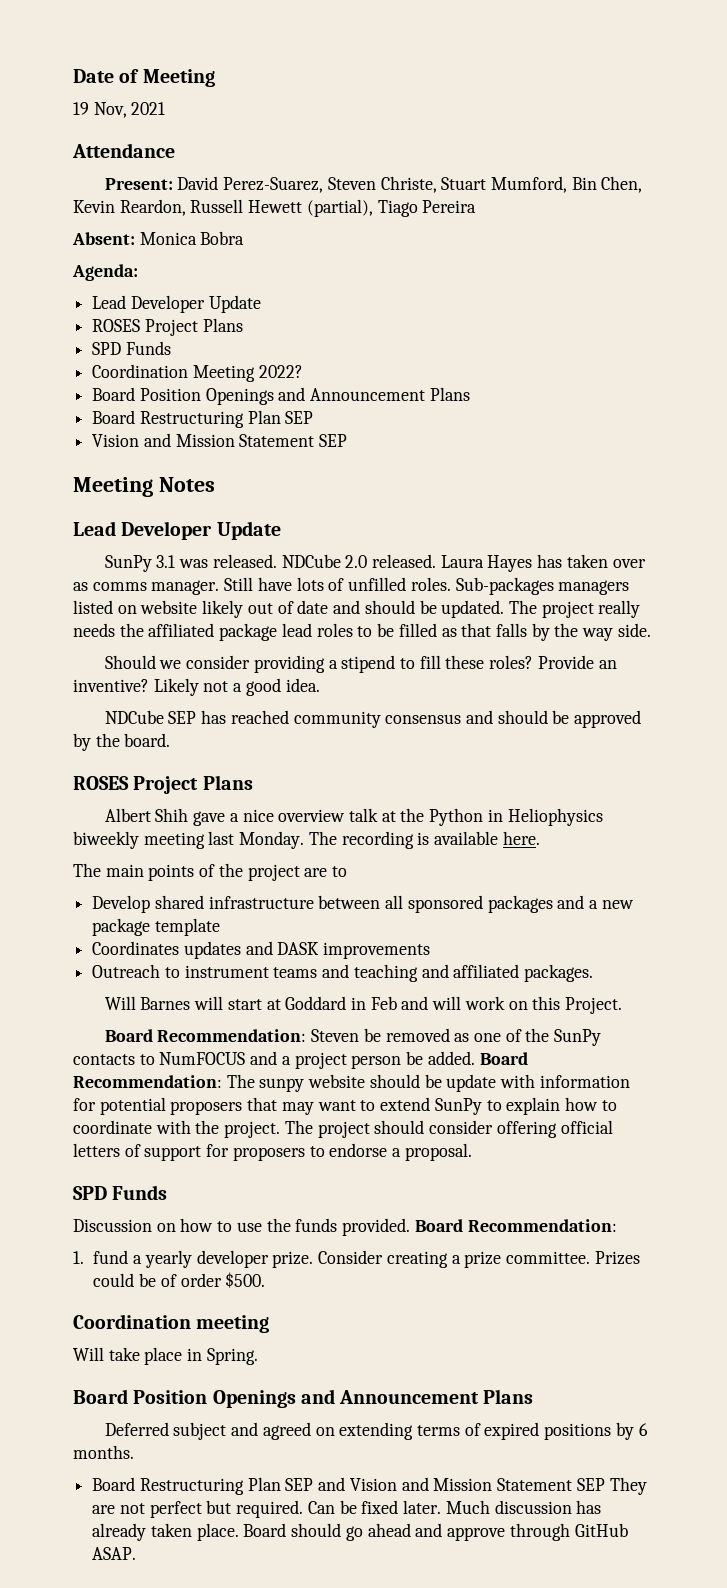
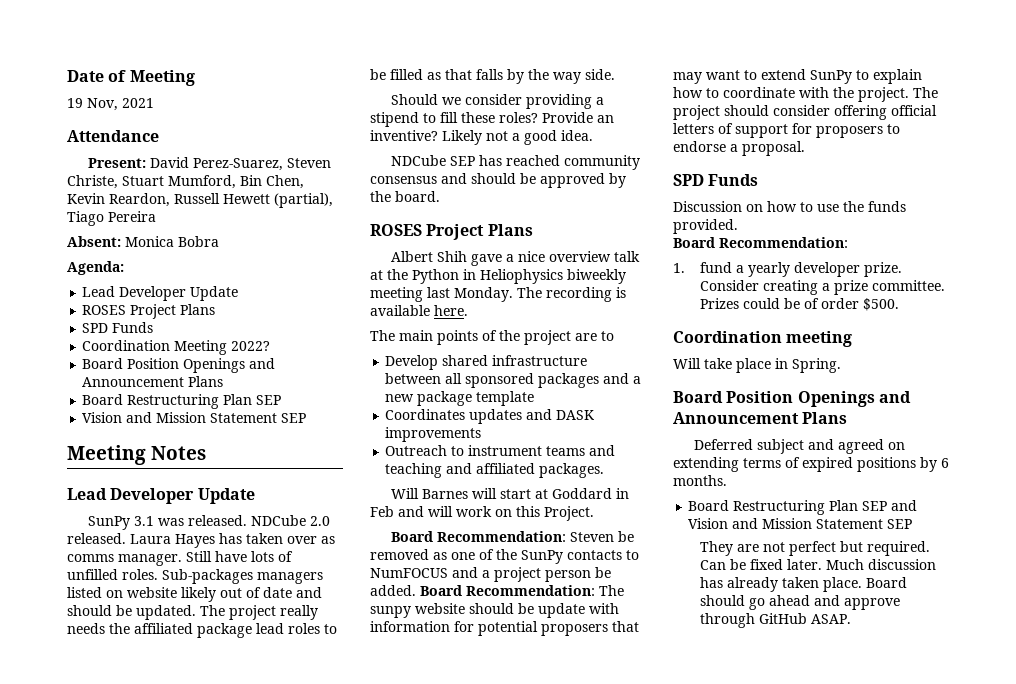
- Discussion on how to use the funds provided. Board Recommendation:
+ Discussion on how to use the funds provided.
+ Board Recommendation:
- Board Restructuring Plan SEP and Vision and Mission Statement SEP They are not perfect but required.
+ Board Restructuring Plan SEP and Vision and Mission Statement SEP
+ They are not perfect but required.

